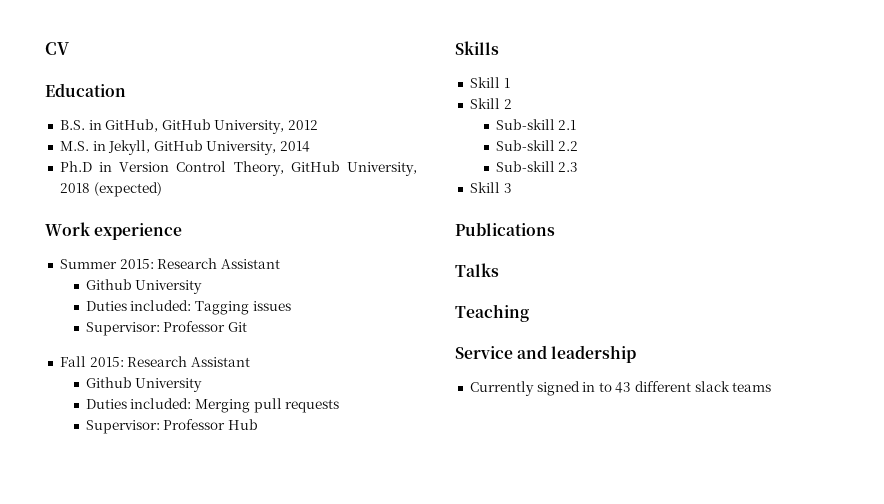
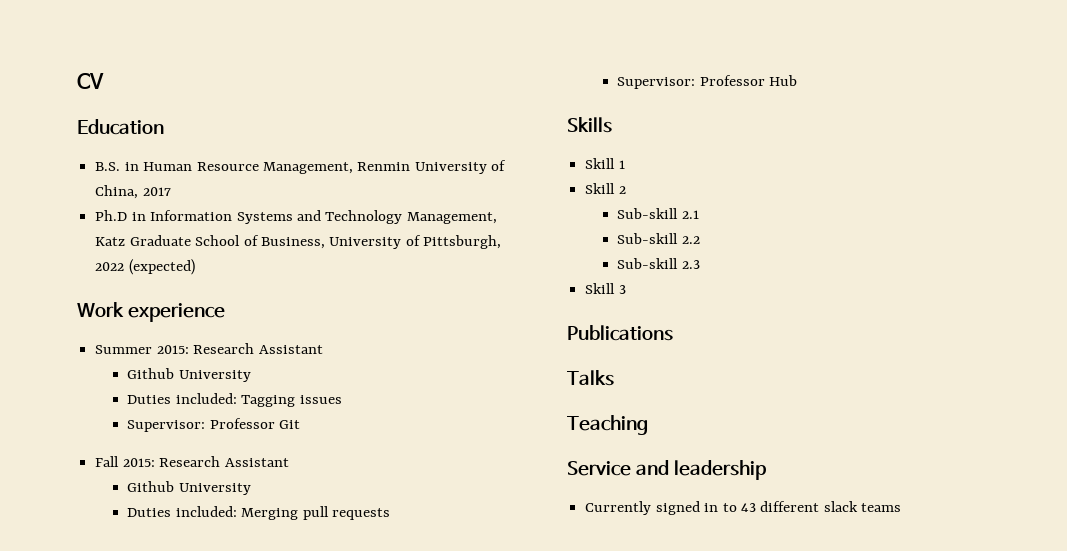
- B.S. in GitHub, GitHub University, 2012
- M.S. in Jekyll, GitHub University, 2014
- Ph.D in Version Control Theory, GitHub University, 2018 (expected)
+ B.S. in Human Resource Management, Renmin University of China, 2017
+ Ph.D in Information Systems and Technology Management, Katz Graduate School of Business, University of Pittsburgh, 2022 (expected)

